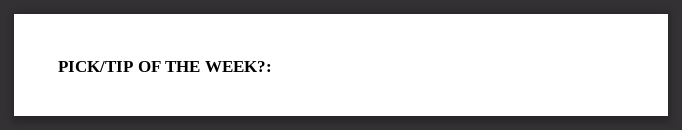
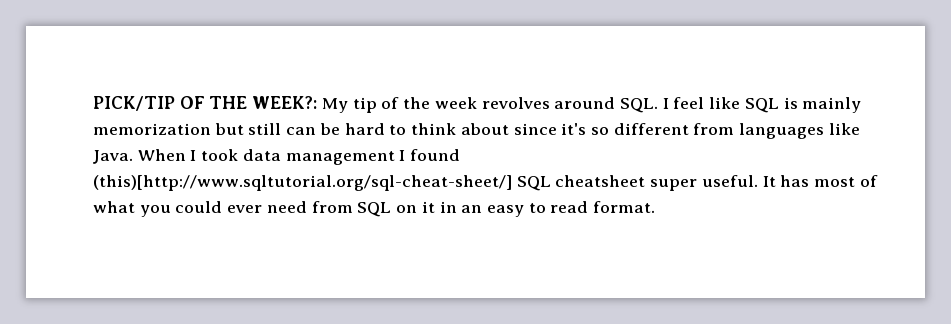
- PICK/TIP OF THE WEEK?:
+ PICK/TIP OF THE WEEK?: My tip of the week revolves around SQL. I feel like SQL is mainly memorization but still can be hard to think about since it's so different from languages like Java. When I took data management I found (this)[http://www.sqltutorial.org/sql-cheat-sheet/] SQL cheatsheet super useful. It has most of what you could ever need from SQL on it in an easy to read format.

